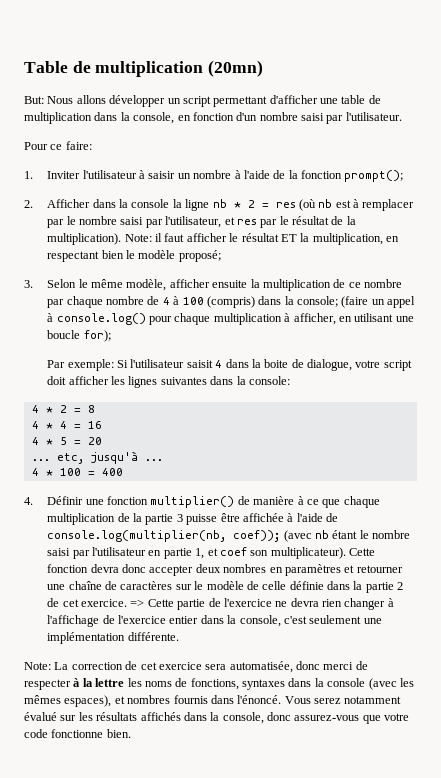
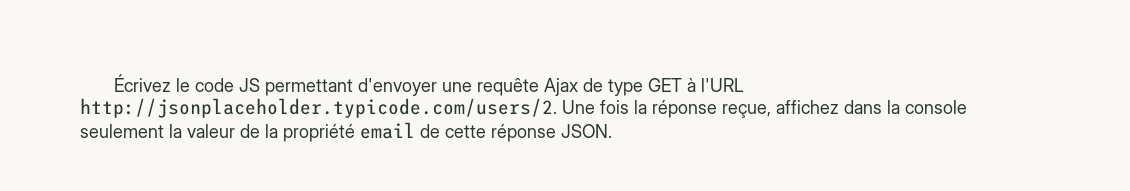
- Table de multiplication (20mn)
- But: Nous allons développer un script permettant d'afficher une table de multiplication dans la console, en fonction d'un nombre saisi par l'utilisateur.
- Pour ce faire:
- 1. Inviter l'utilisateur à saisir un nombre à l'aide de la fonction prompt();
- 2. Afficher dans la console la ligne nb * 2 = res (où nb est à remplacer par le nombre saisi par l'utilisateur, et res par le résultat de la multiplication). Note: il faut afficher le résultat ET la multiplication, en respectant bien le modèle proposé;
- 3. Selon le même modèle, afficher ensuite la multiplication de ce nombre par chaque nombre de 4 à 100 (compris) dans la console; (faire un appel à console.log() pour chaque multiplication à afficher, en utilisant une boucle for);
- Par exemple: Si l'utilisateur saisit 4 dans la boite de dialogue, votre script doit afficher les lignes suivantes dans la console:
- 4 * 2 = 8
- 4 * 4 = 16
- 4 * 5 = 20
- ... etc, jusqu'à ...
- 4 * 100 = 400
- 4. Définir une fonction multiplier() de manière à ce que chaque multiplication de la partie 3 puisse être affichée à l'aide de console.log(multiplier(nb, coef)); (avec nb étant le nombre saisi par l'utilisateur en partie 1, et coef son multiplicateur). Cette fonction devra donc accepter deux nombres en paramètres et retourner une chaîne de caractères sur le modèle de celle définie dans la partie 2 de cet exercice. => Cette partie de l'exercice ne devra rien changer à l'affichage de l'exercice entier dans la console, c'est seulement une implémentation différente.
- Note: La correction de cet exercice sera automatisée, donc merci de respecter à la lettre les noms de fonctions, syntaxes dans la console (avec les mêmes espaces), et nombres fournis dans l'énoncé. Vous serez notamment évalué sur les résultats affichés dans la console, donc assurez-vous que votre code fonctionne bien.
+ Écrivez le code JS permettant d'envoyer une requête Ajax de type GET à l'URL http://jsonplaceholder.typicode.com/users/2. Une fois la réponse reçue, affichez dans la console seulement la valeur de la propriété email de cette réponse JSON.

